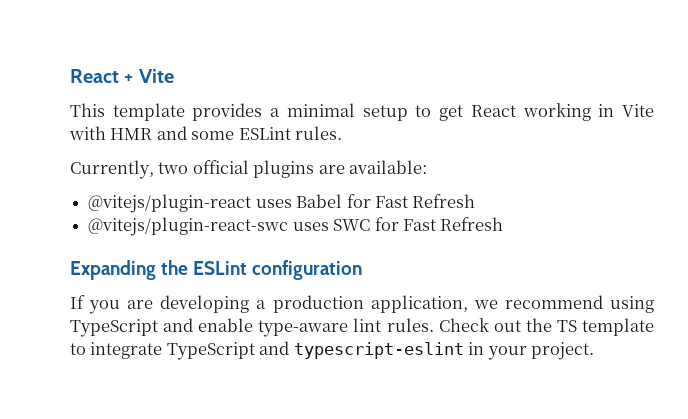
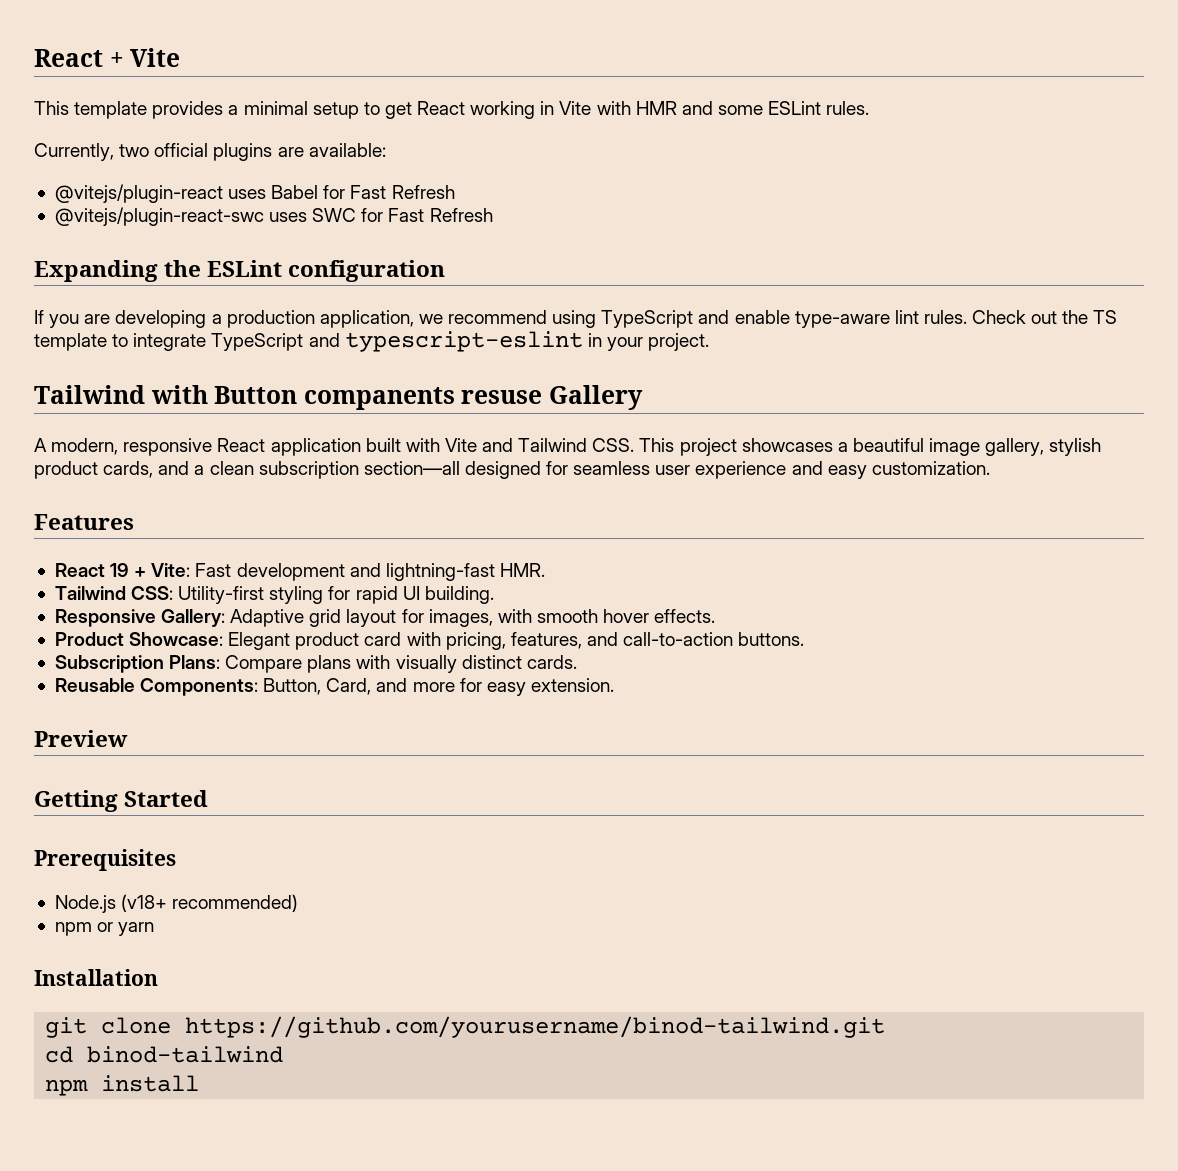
+ Tailwind with Button companents resuse Gallery
+ A modern, responsive React application built with Vite and Tailwind CSS. This project showcases a beautiful image gallery, stylish product cards, and a clean subscription section—all designed for seamless user experience and easy customization.
+ Features
+ React 19 + Vite: Fast development and lightning-fast HMR.
+ Tailwind CSS: Utility-first styling for rapid UI building.
+ Responsive Gallery: Adaptive grid layout for images, with smooth hover effects.
+ Product Showcase: Elegant product card with pricing, features, and call-to-action buttons.
+ Subscription Plans: Compare plans with visually distinct cards.
+ Reusable Components: Button, Card, and more for easy extension.
+ Preview
+ Getting Started
+ Prerequisites
+ Node.js (v18+ recommended)
+ npm or yarn
+ Installation
+ git clone https://github.com/yourusername/binod-tailwind.git
+ cd binod-tailwind
+ npm install

